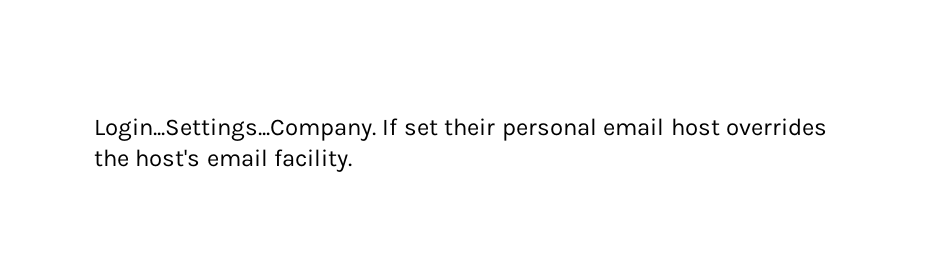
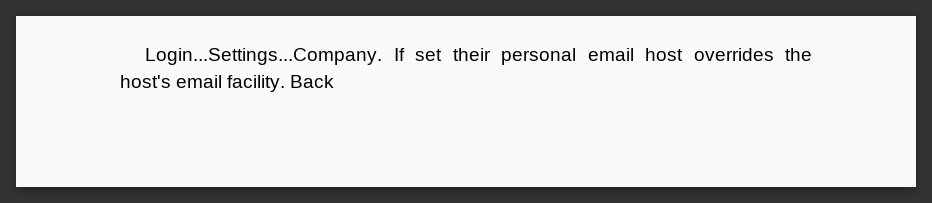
+ Back

